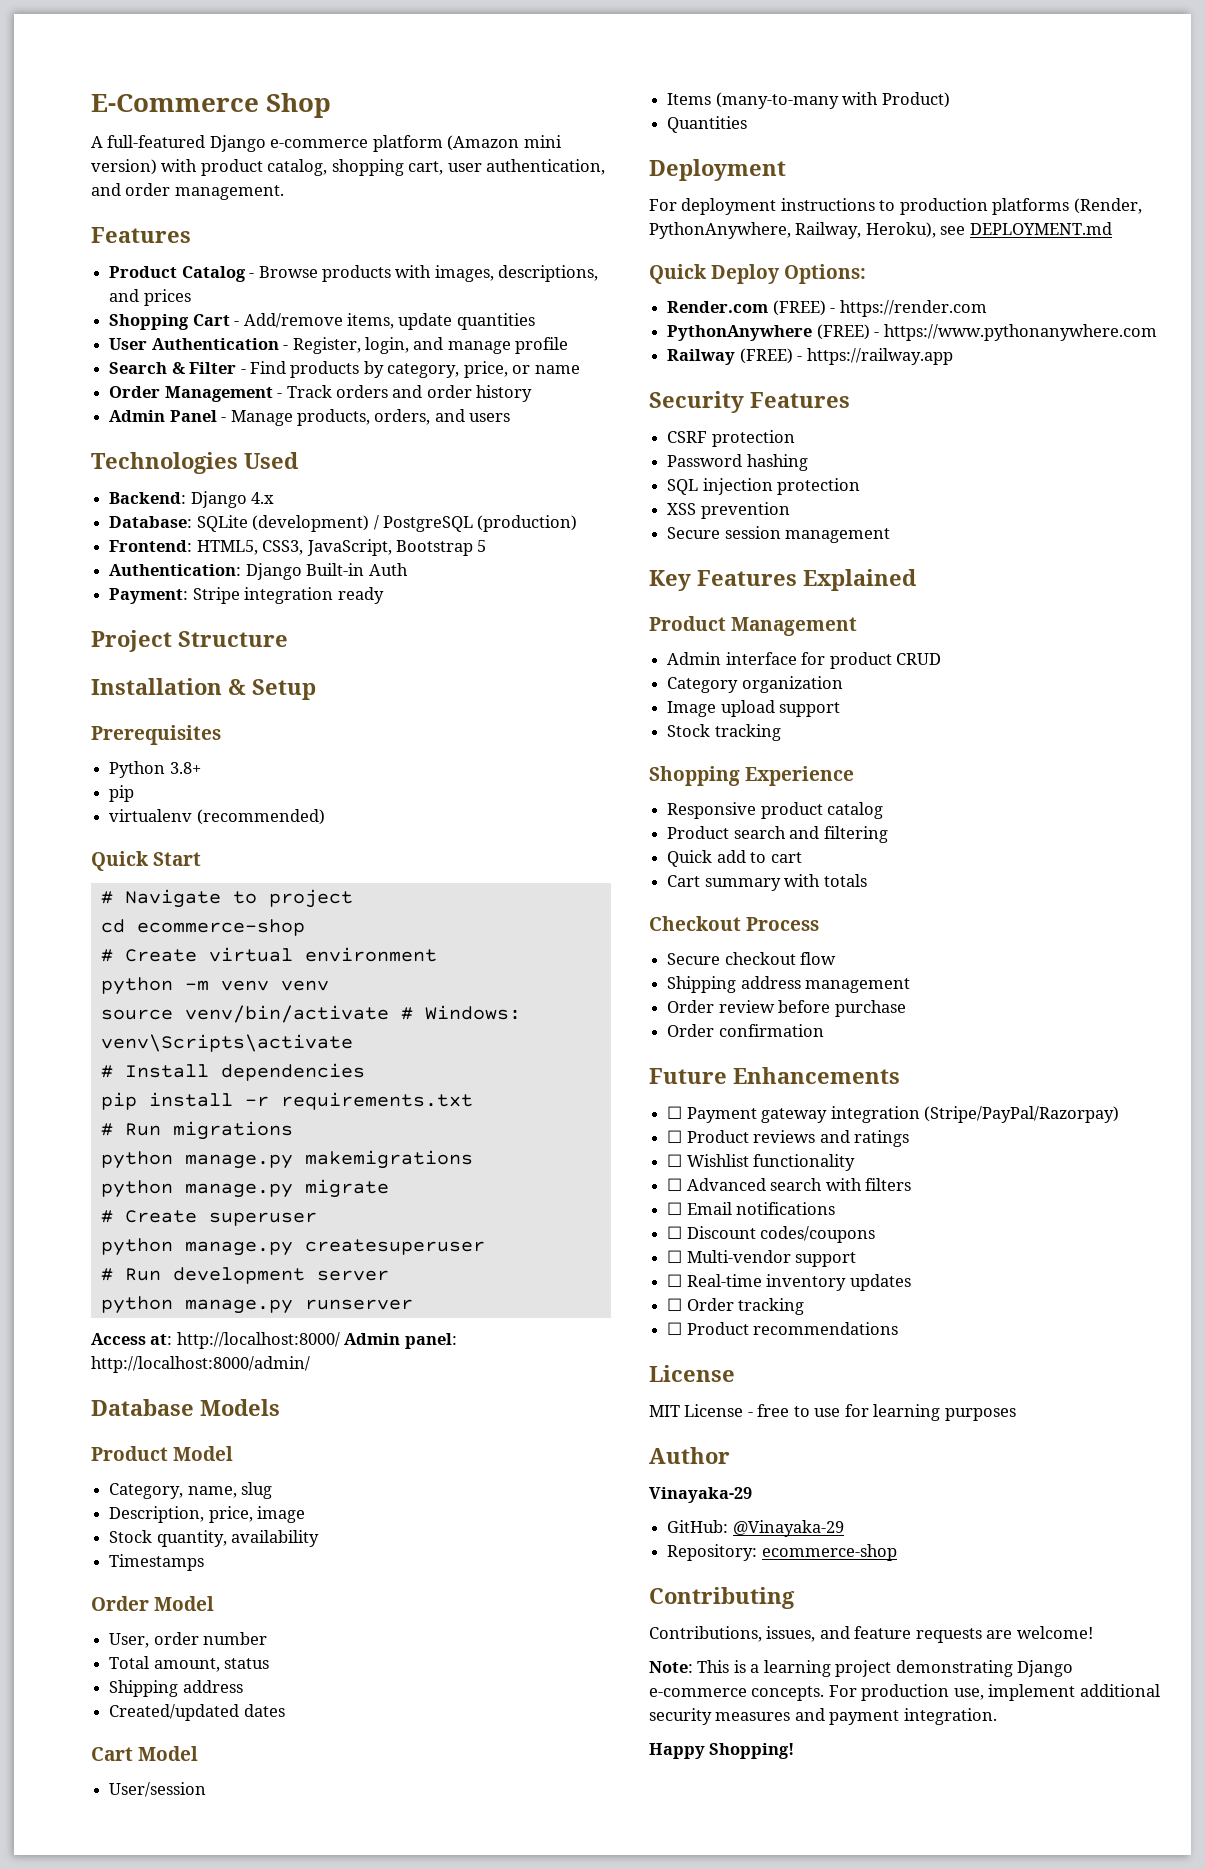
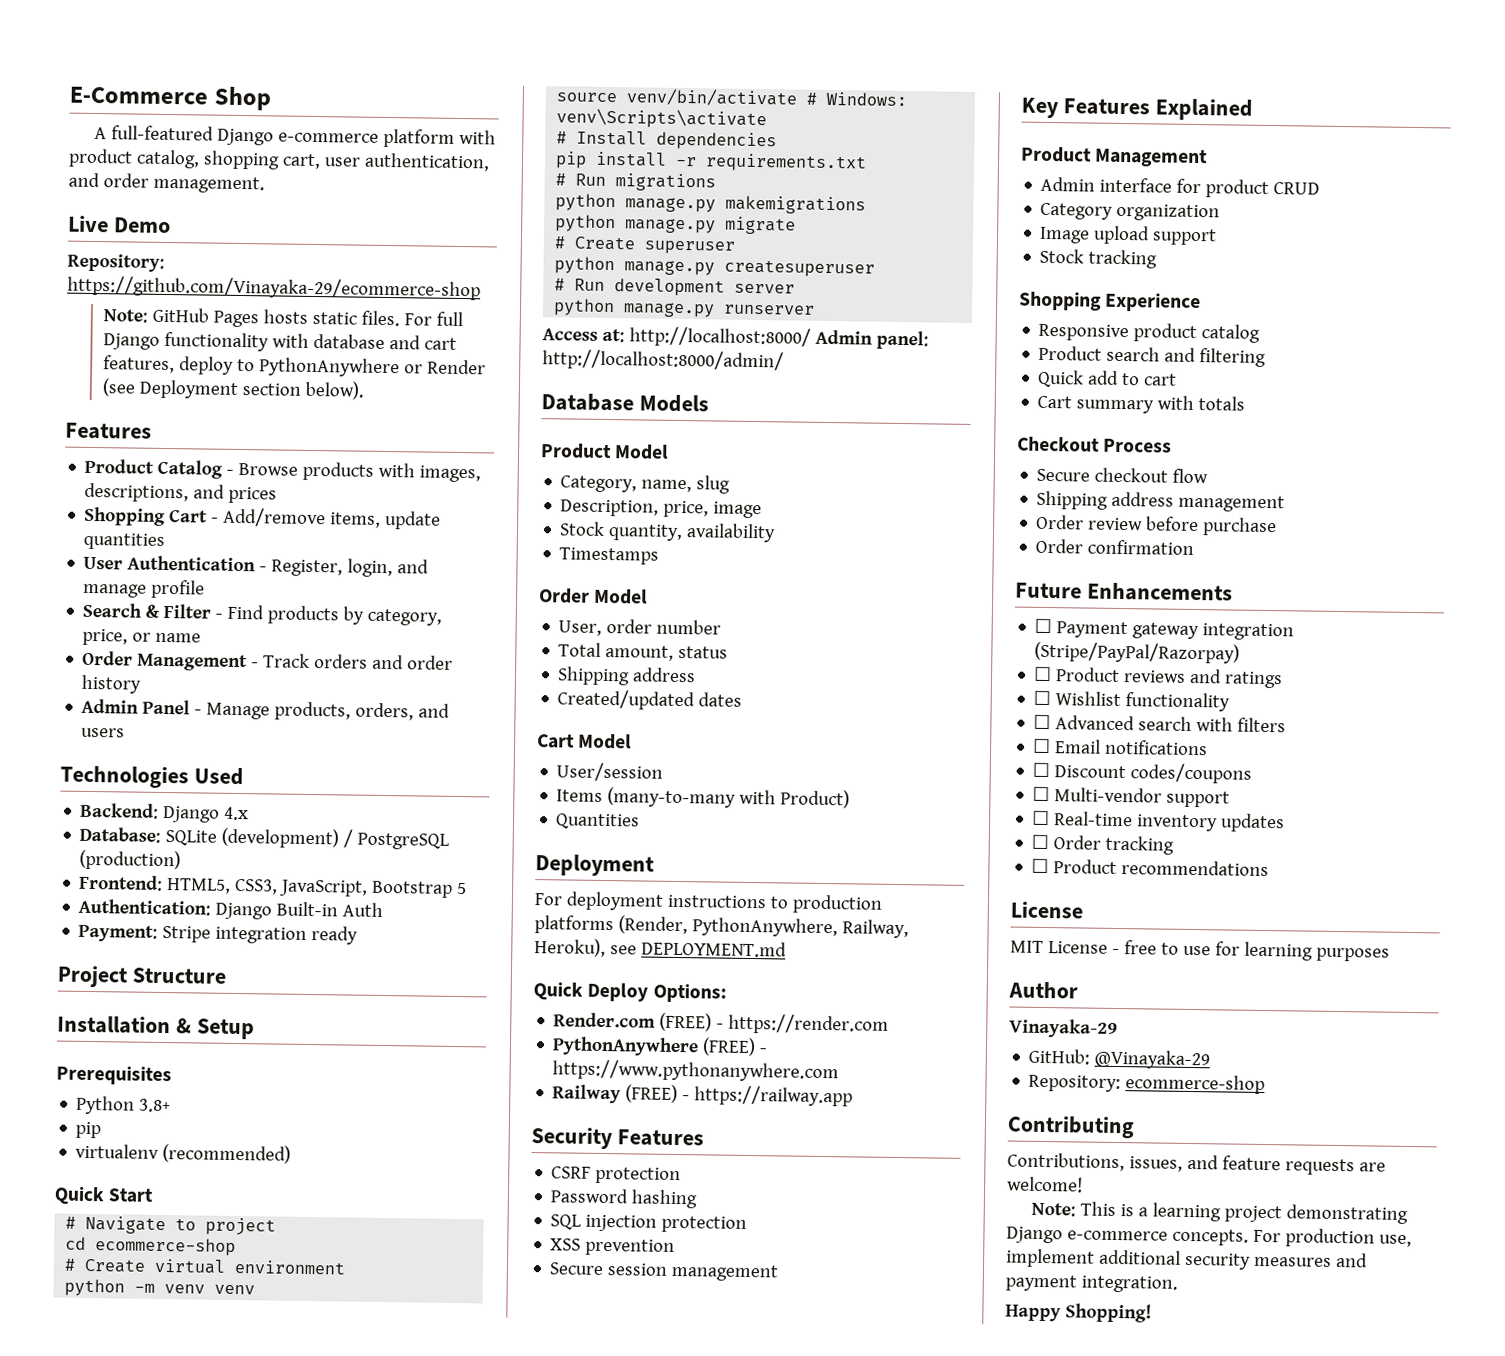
- A full-featured Django e-commerce platform (Amazon mini version) with product catalog, shopping cart, user authentication, and order management.
+ A full-featured Django e-commerce platform with product catalog, shopping cart, user authentication, and order management.
+ Live Demo
+ Repository: https://github.com/Vinayaka-29/ecommerce-shop
+ Note: GitHub Pages hosts static files. For full Django functionality with database and cart features, deploy to PythonAnywhere or Render (see Deployment section below).

